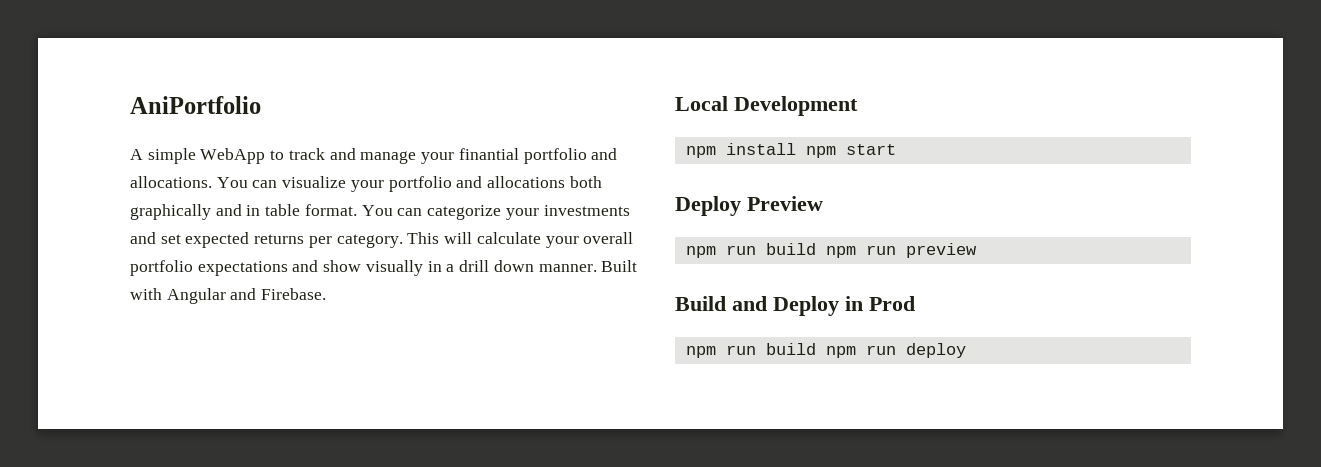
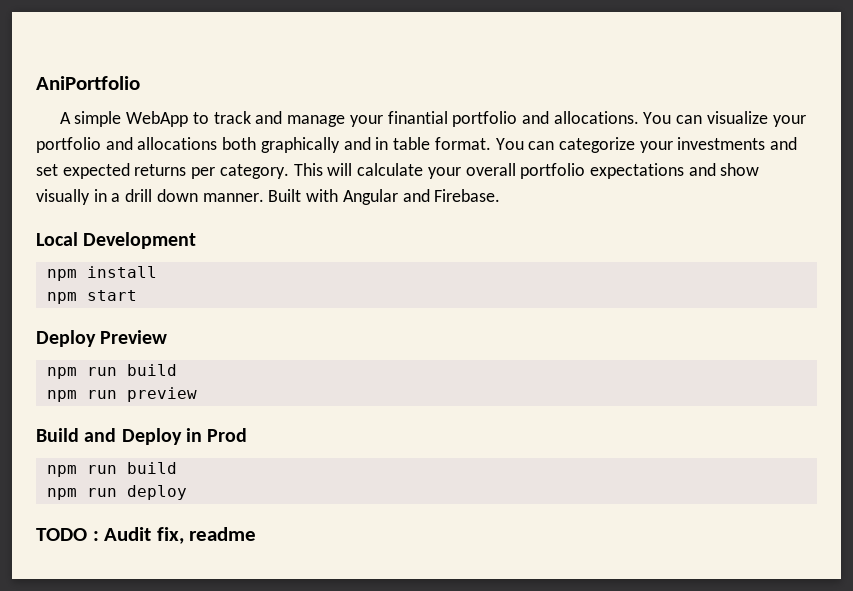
- npm install npm start
+ npm install
+ npm start
  Deploy Preview
- npm run build npm run preview
+ npm run build
+ npm run preview
  Build and Deploy in Prod
- npm run build npm run deploy
+ npm run build
+ npm run deploy
+ TODO : Audit fix, readme

